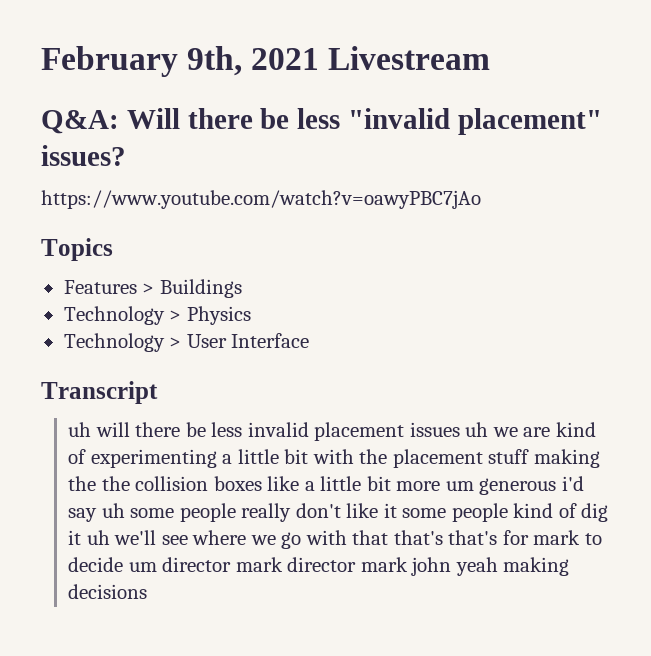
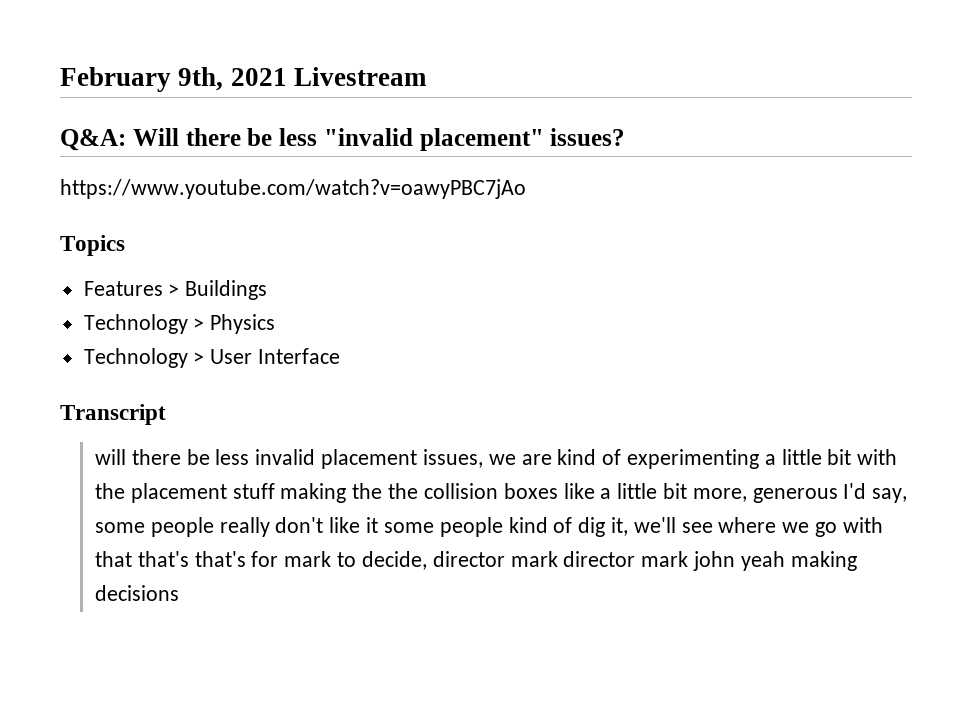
- uh will there be less invalid placement issues uh we are kind of experimenting a little bit with the placement stuff making the the collision boxes like a little bit more um generous i'd say uh some people really don't like it some people kind of dig it uh we'll see where we go with that that's that's for mark to decide um director mark director mark john yeah making decisions
+ will there be less invalid placement issues, we are kind of experimenting a little bit with the placement stuff making the the collision boxes like a little bit more, generous I'd say, some people really don't like it some people kind of dig it, we'll see where we go with that that's that's for mark to decide, director mark director mark john yeah making decisions

